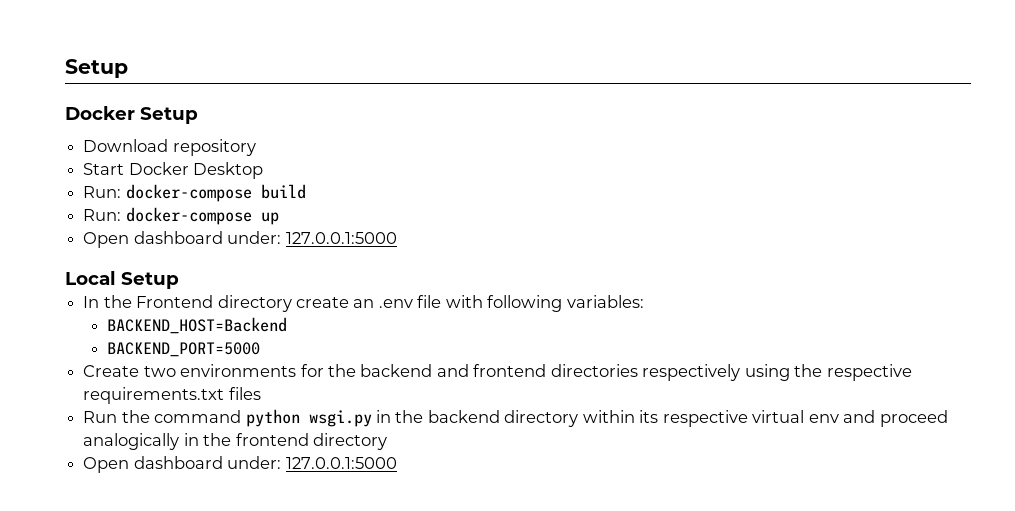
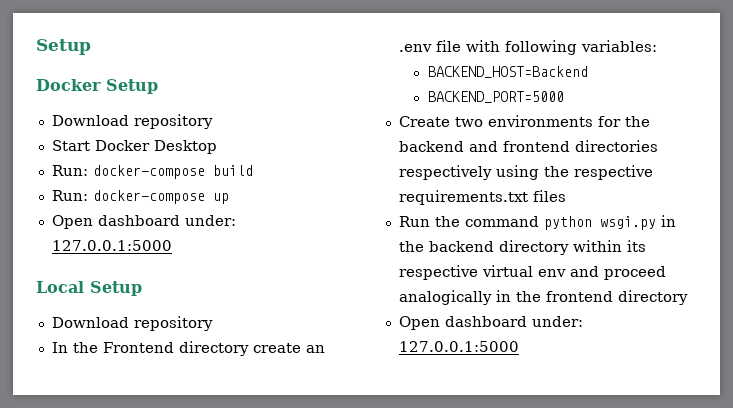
  Local Setup
+ Download repository

